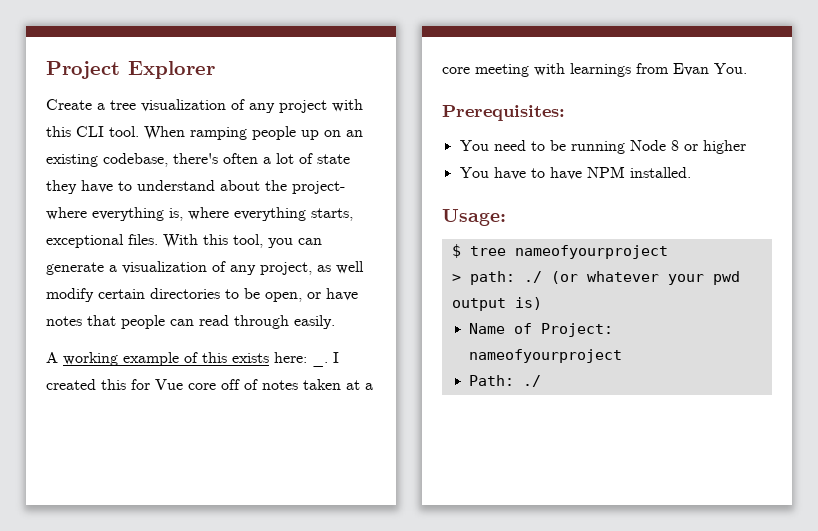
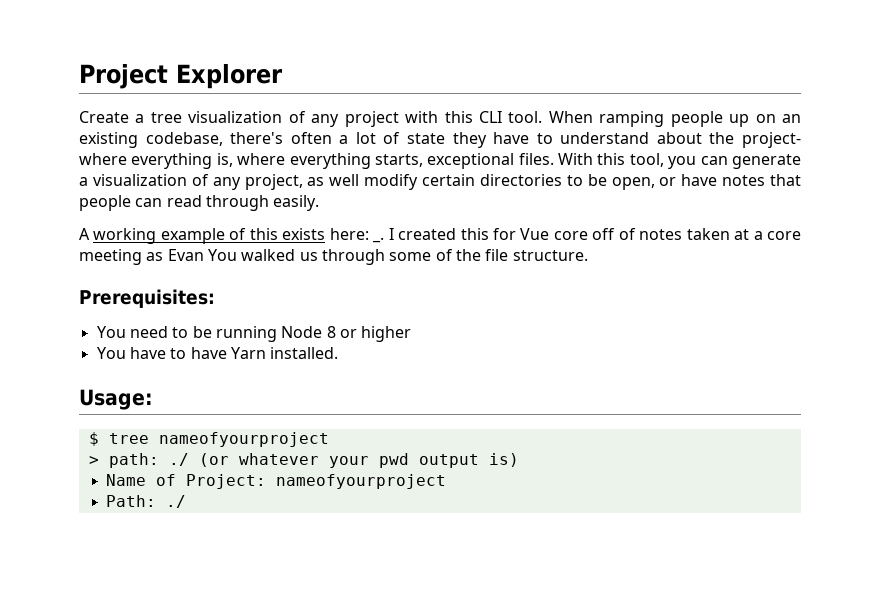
- I created this for Vue core off of notes taken at a core meeting with learnings from Evan You.
+ I created this for Vue core off of notes taken at a core meeting as Evan You walked us through some of the file structure.
- You have to have NPM installed.
+ You have to have Yarn installed.

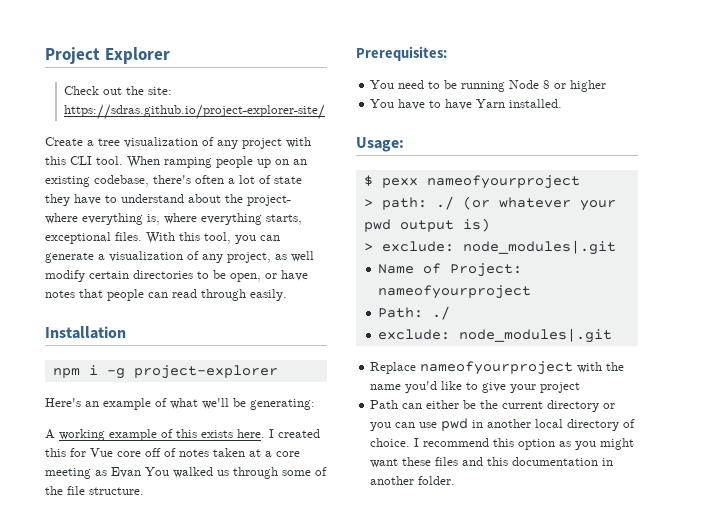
+ Check out the site: https://sdras.github.io/project-explorer-site/
+ Installation
+ npm i -g project-explorer
+ Here's an example of what we'll be generating:
- A working example of this exists here: _.
+ A working example of this exists here.
- $ tree nameofyourproject
+ $ pexx nameofyourproject
+ > exclude: node_modules|.git
  Path: ./
+ exclude: node_modules|.git
+ Replace nameofyourproject with the name you'd like to give your project
+ Path can either be the current directory or you can use pwd in another local directory of choice. I recommend this option as you might want these files and this documentation in another folder.

